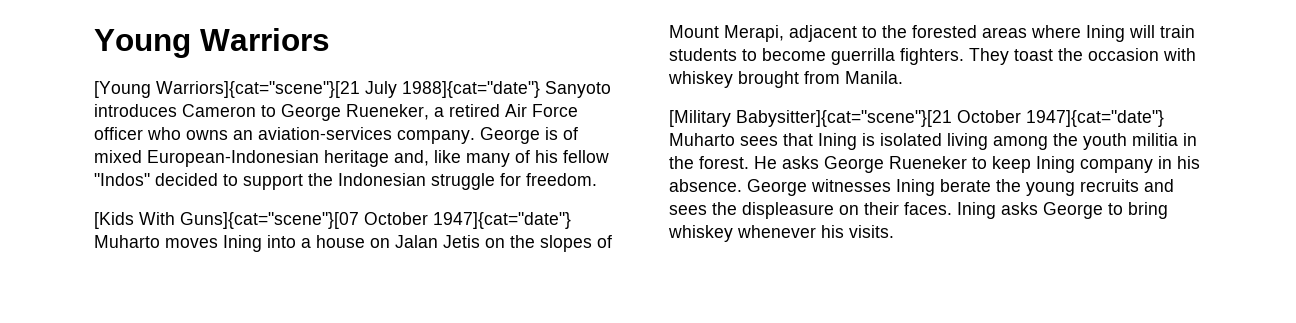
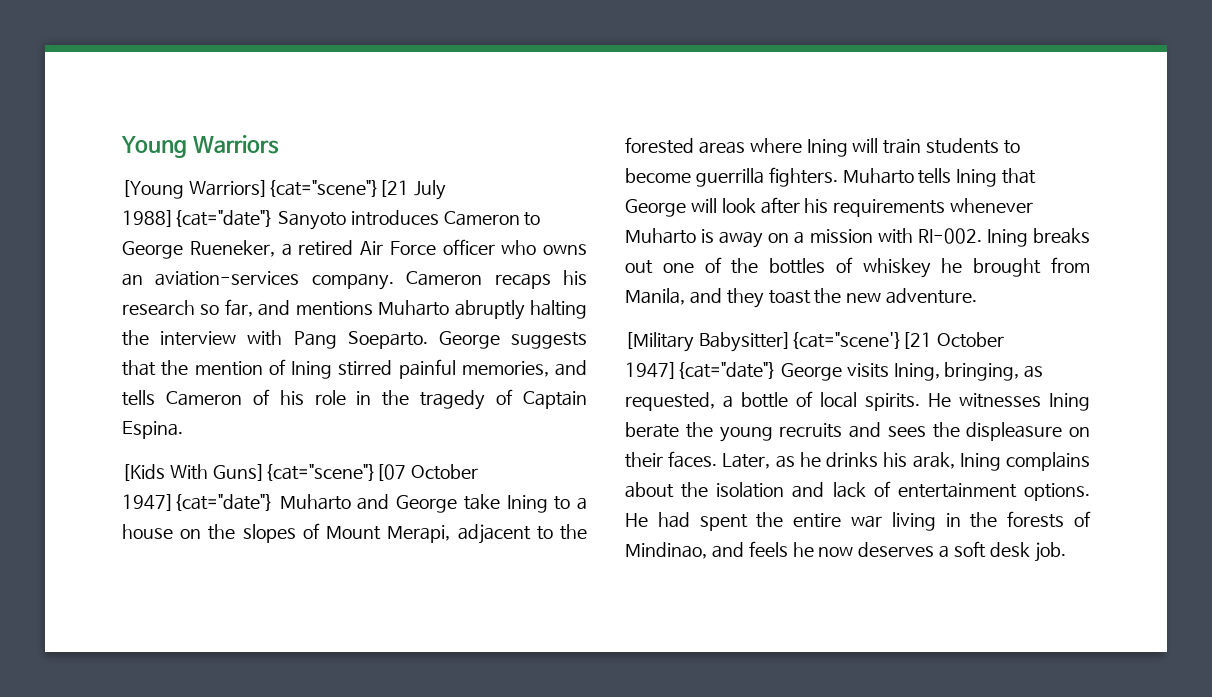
- George is of mixed European-Indonesian heritage and, like many of his fellow "Indos" decided to support the Indonesian struggle for freedom.
+ Cameron recaps his research so far, and mentions Muharto abruptly halting the interview with Pang Soeparto. George suggests that the mention of Ining stirred painful memories, and tells Cameron of his role in the tragedy of Captain Espina.
- [Kids With Guns]{cat="scene"}[07 October 1947]{cat="date"} Muharto moves Ining into a house on Jalan Jetis on the slopes of Mount Merapi, adjacent to the forested areas where Ining will train students to become guerrilla fighters.
+ [Kids With Guns]{cat="scene"}[07 October 1947]{cat="date"} Muharto and George take Ining to a house on the slopes of Mount Merapi, adjacent to the forested areas where Ining will train students to become guerrilla fighters.
- They toast the occasion with whiskey brought from Manila.
+ Muharto tells Ining that George will look after his requirements whenever Muharto is away on a mission with RI-002. Ining breaks out one of the bottles of whiskey he brought from Manila, and they toast the new adventure.
- [Military Babysitter]{cat="scene"}[21 October 1947]{cat="date"} Muharto sees that Ining is isolated living among the youth militia in the forest. He asks George Rueneker to keep Ining company in his absence. George witnesses Ining berate the young recruits and sees the displeasure on their faces.
+ [Military Babysitter]{cat="scene'}[21 October 1947]{cat="date"} George visits Ining, bringing, as requested, a bottle of local spirits. He witnesses Ining berate the young recruits and sees the displeasure on their faces.
- Ining asks George to bring whiskey whenever his visits.
+ Later, as he drinks his arak, Ining complains about the isolation and lack of entertainment options. He had spent the entire war living in the forests of Mindinao, and feels he now deserves a soft desk job.

